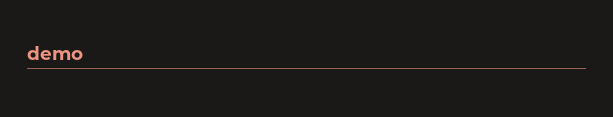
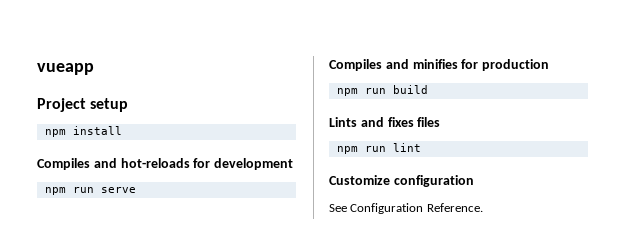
- demo
+ vueapp
+ Project setup
+ npm install
+ Compiles and hot-reloads for development
+ npm run serve
+ Compiles and minifies for production
+ npm run build
+ Lints and fixes files
+ npm run lint
+ Customize configuration
+ See Configuration Reference.

